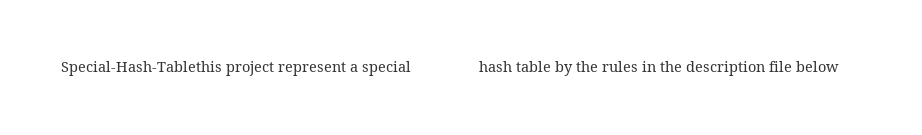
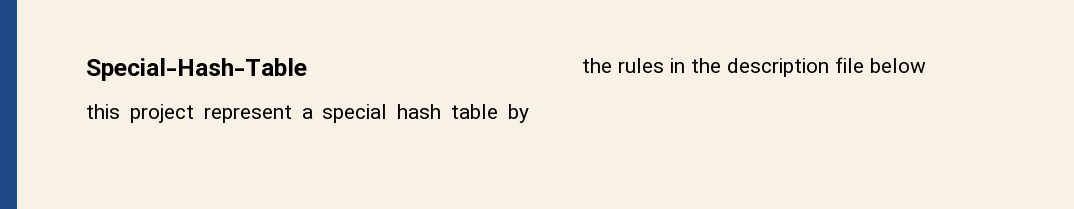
- Special-Hash-Tablethis project represent a special hash table by the rules in the description file below
+ Special-Hash-Table
+ this project represent a special hash table by the rules in the description file below

